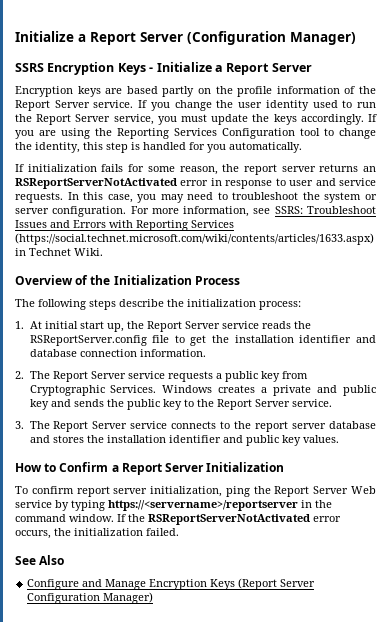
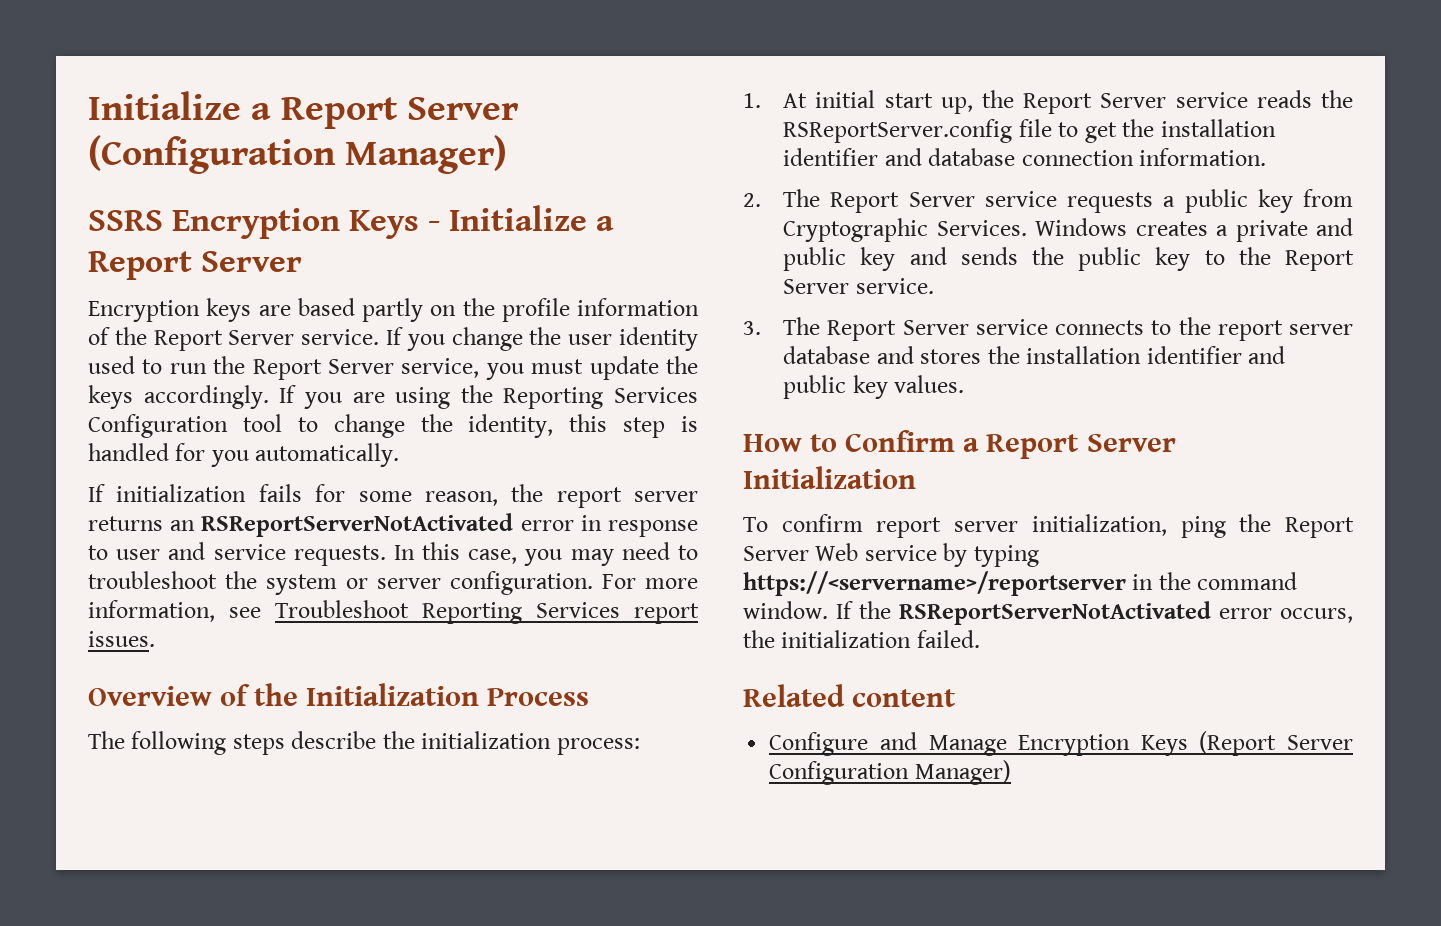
- For more information, see SSRS: Troubleshoot Issues and Errors with Reporting Services (https://social.technet.microsoft.com/wiki/contents/articles/1633.aspx) in Technet Wiki.
+ For more information, see Troubleshoot Reporting Services report issues.
- See Also
+ Related content

